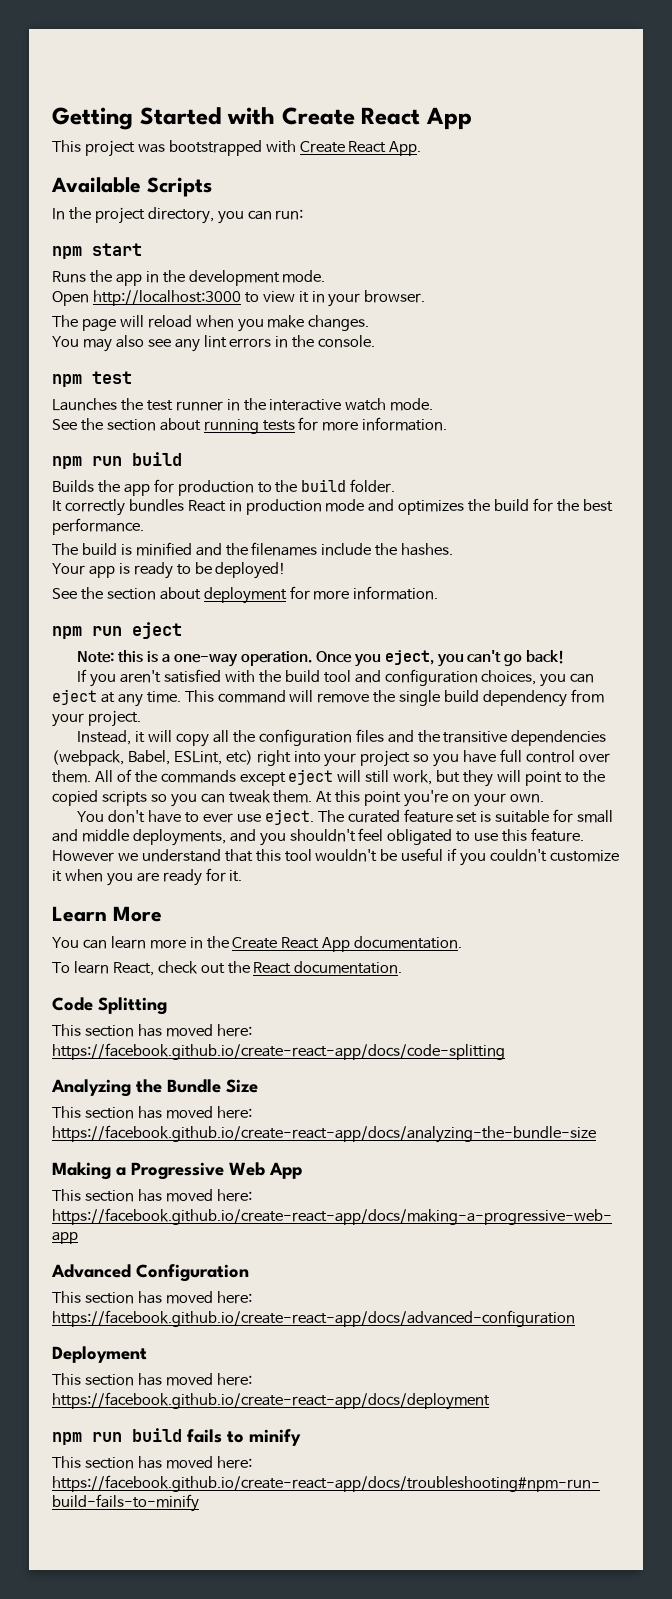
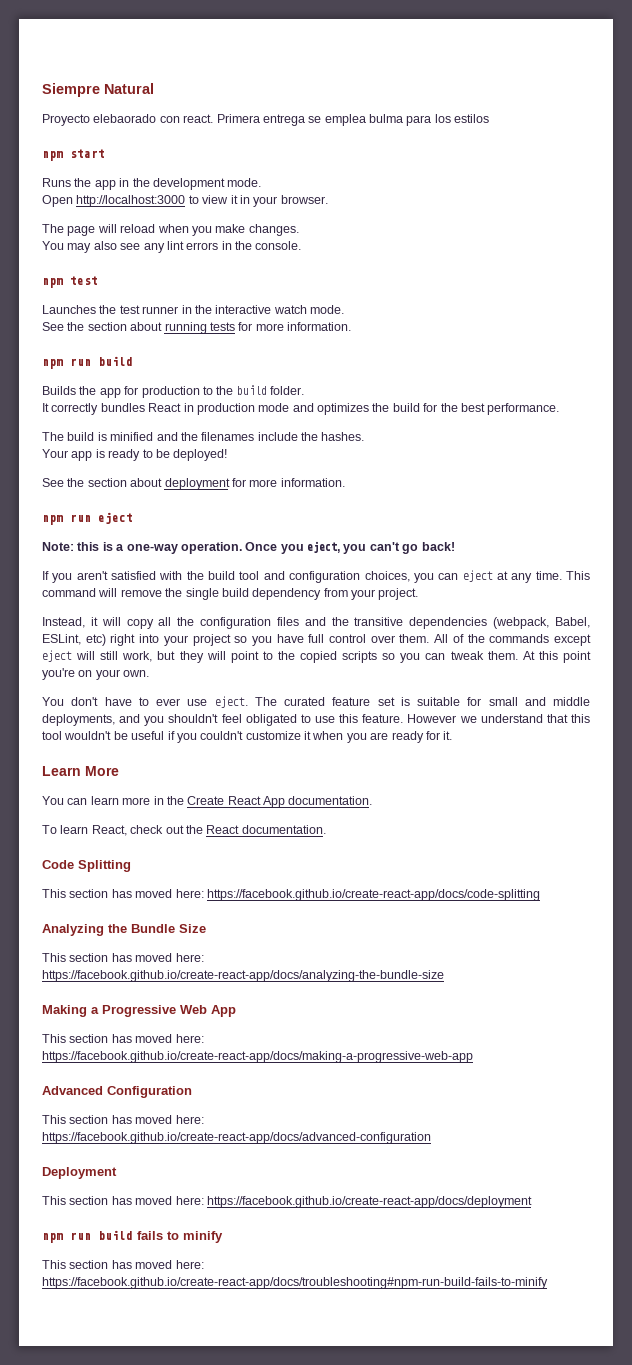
- Getting Started with Create React App
- This project was bootstrapped with Create React App.
- Available Scripts
- In the project directory, you can run:
+ Siempre Natural
+ Proyecto elebaorado con react. Primera entrega se emplea bulma para los estilos

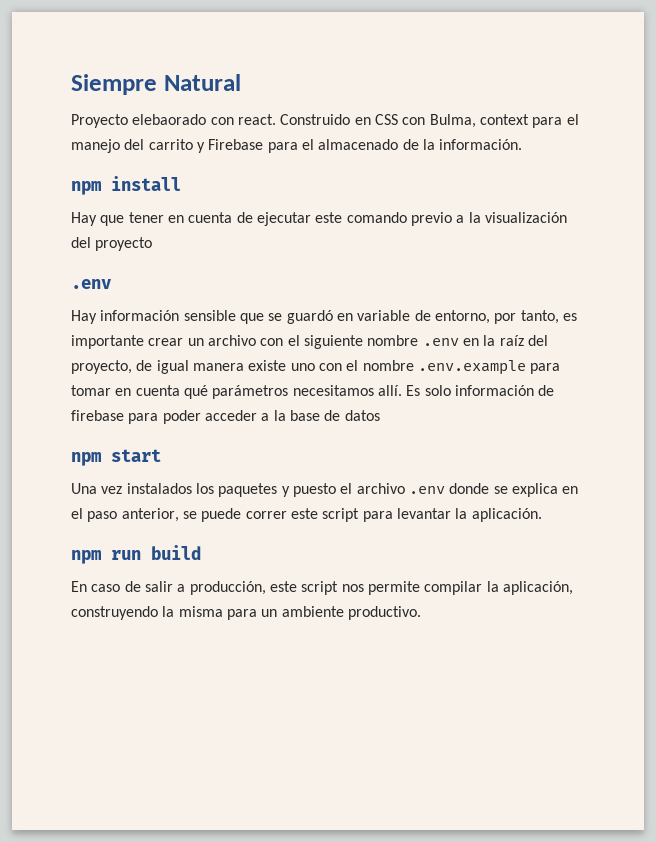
- Primera entrega se emplea bulma para los estilos
+ Construido en CSS con Bulma, context para el manejo del carrito y Firebase para el almacenado de la información.
+ npm install
+ Hay que tener en cuenta de ejecutar este comando previo a la visualización del proyecto
+ .env
+ Hay información sensible que se guardó en variable de entorno, por tanto, es importante crear un archivo con el siguiente nombre .env en la raíz del proyecto, de igual manera existe uno con el nombre .env.example para tomar en cuenta qué parámetros necesitamos allí. Es solo información de firebase para poder acceder a la base de datos
  npm start
- Runs the app in the development mode.
- Open http://localhost:3000 to view it in your browser.
- The page will reload when you make changes.
- You may also see any lint errors in the console.
- npm test
- Launches the test runner in the interactive watch mode.
- See the section about running tests for more information.
+ Una vez instalados los paquetes y puesto el archivo .env donde se explica en el paso anterior, se puede correr este script para levantar la aplicación.
  npm run build
- Builds the app for production to the build folder.
- It correctly bundles React in production mode and optimizes the build for the best performance.
- The build is minified and the filenames include the hashes.
- Your app is ready to be deployed!
- See the section about deployment for more information.
- npm run eject
- Note: this is a one-way operation. Once you eject, you can't go back!
- If you aren't satisfied with the build tool and configuration choices, you can eject at any time. This command will remove the single build dependency from your project.
- Instead, it will copy all the configuration files and the transitive dependencies (webpack, Babel, ESLint, etc) right into your project so you have full control over them. All of the commands except eject will still work, but they will point to the copied scripts so you can tweak them. At this point you're on your own.
- You don't have to ever use eject. The curated feature set is suitable for small and middle deployments, and you shouldn't feel obligated to use this feature. However we understand that this tool wouldn't be useful if you couldn't customize it when you are ready for it.
- Learn More
- You can learn more in the Create React App documentation.
- To learn React, check out the React documentation.
- Code Splitting
- This section has moved here: https://facebook.github.io/create-react-app/docs/code-splitting
- Analyzing the Bundle Size
- This section has moved here: https://facebook.github.io/create-react-app/docs/analyzing-the-bundle-size
- Making a Progressive Web App
- This section has moved here: https://facebook.github.io/create-react-app/docs/making-a-progressive-web-app
- Advanced Configuration
- This section has moved here: https://facebook.github.io/create-react-app/docs/advanced-configuration
- Deployment
- This section has moved here: https://facebook.github.io/create-react-app/docs/deployment
- npm run build fails to minify
- This section has moved here: https://facebook.github.io/create-react-app/docs/troubleshooting#npm-run-build-fails-to-minify
+ En caso de salir a producción, este script nos permite compilar la aplicación, construyendo la misma para un ambiente productivo.

